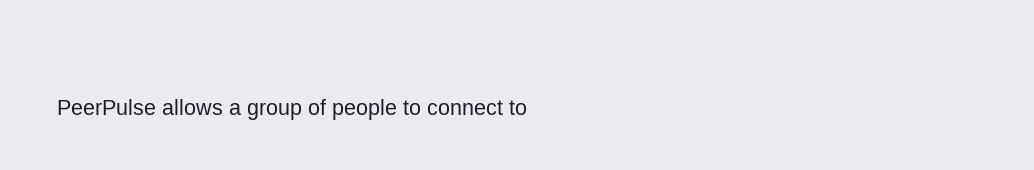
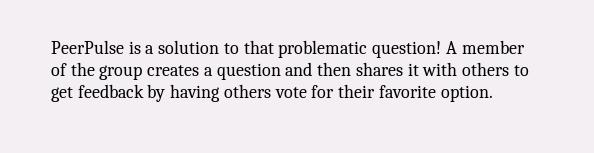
- PeerPulse allows a group of people to connect to
+ PeerPulse is a solution to that problematic question! A member of the group creates a question and then shares it with others to get feedback by having others vote for their favorite option.

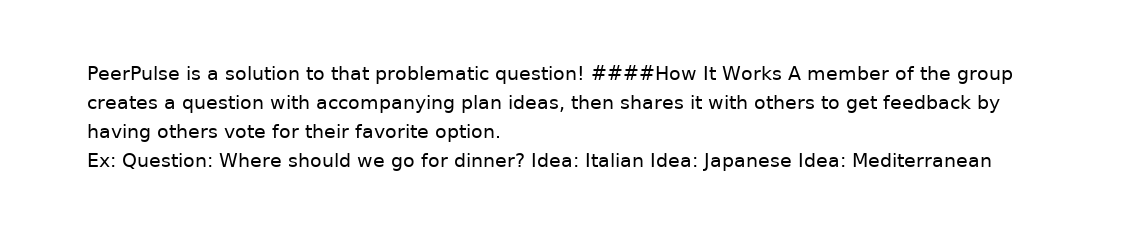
- A member of the group creates a question and then shares it with others to get feedback by having others vote for their favorite option.
+ ####How It Works A member of the group creates a question with accompanying plan ideas, then shares it with others to get feedback by having others vote for their favorite option.
+ Ex: Question: Where should we go for dinner? Idea: Italian Idea: Japanese Idea: Mediterranean

